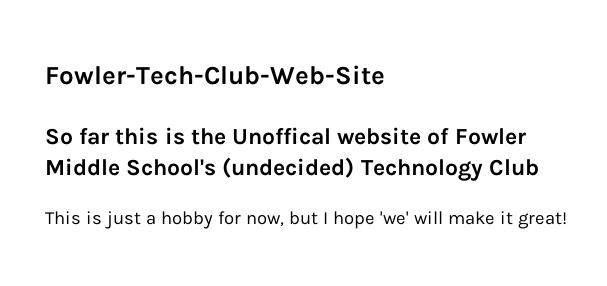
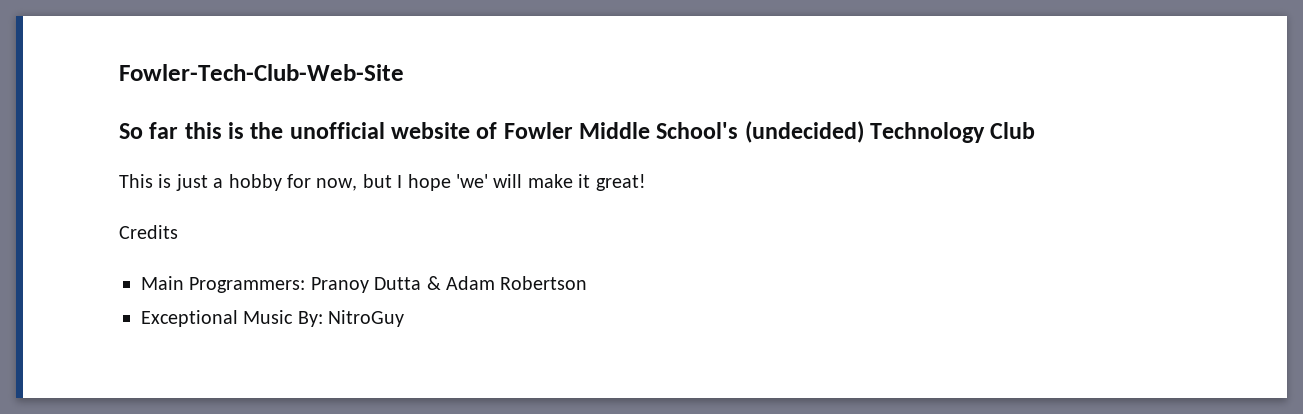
- So far this is the Unoffical website of Fowler Middle School's (undecided) Technology Club
+ So far this is the unofficial website of Fowler Middle School's (undecided) Technology Club
+ Credits
+ Main Programmers: Pranoy Dutta & Adam Robertson
+ Exceptional Music By: NitroGuy

